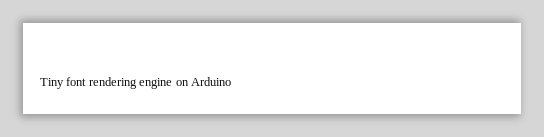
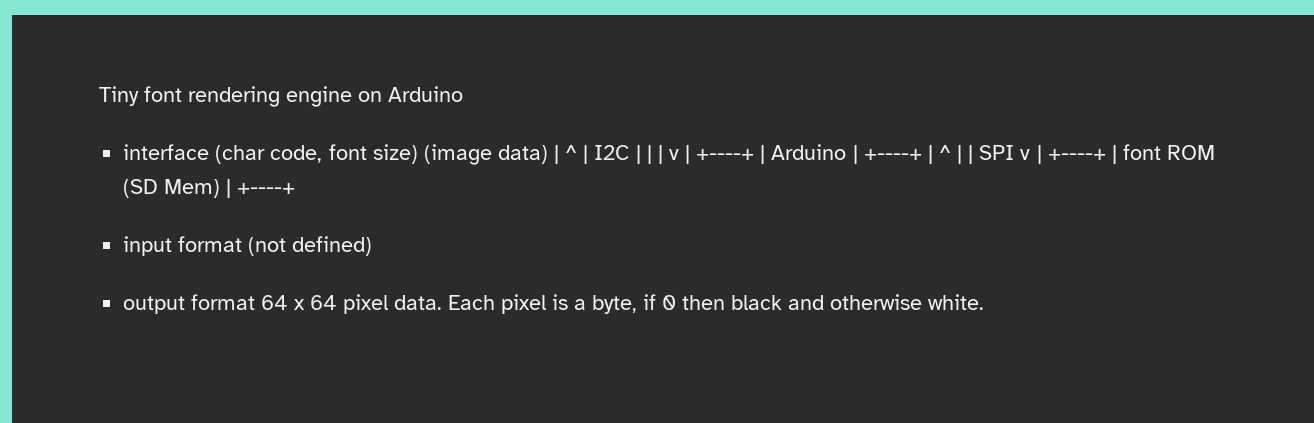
+ interface (char code, font size) (image data) | ^ | I2C | | | v | +----+ | Arduino | +----+ | ^ | | SPI v | +----+ | font ROM (SD Mem) | +----+
+ input format (not defined)
+ output format 64 x 64 pixel data. Each pixel is a byte, if 0 then black and otherwise white.

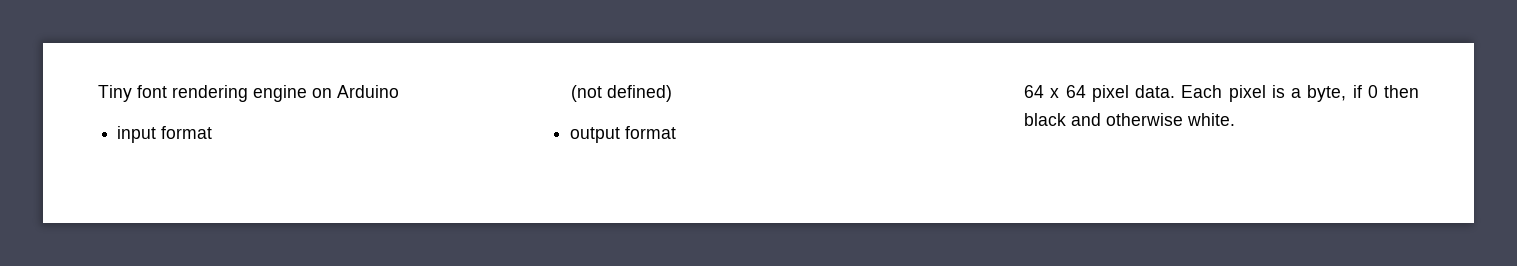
- interface (char code, font size) (image data) | ^ | I2C | | | v | +----+ | Arduino | +----+ | ^ | | SPI v | +----+ | font ROM (SD Mem) | +----+
- input format (not defined)
+ input format
+ (not defined)
- output format 64 x 64 pixel data.
+ output format
+ 64 x 64 pixel data.

